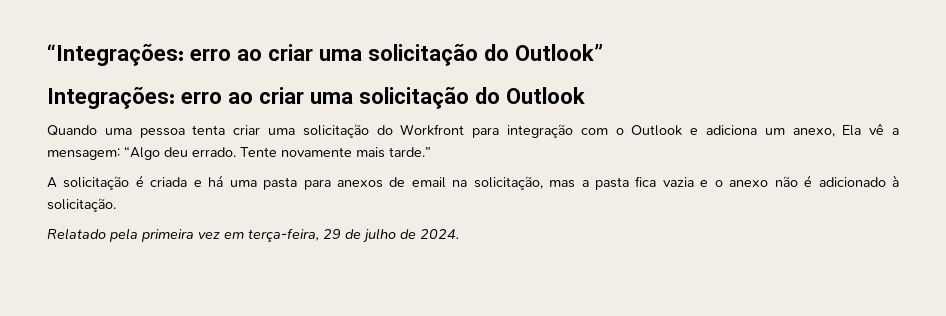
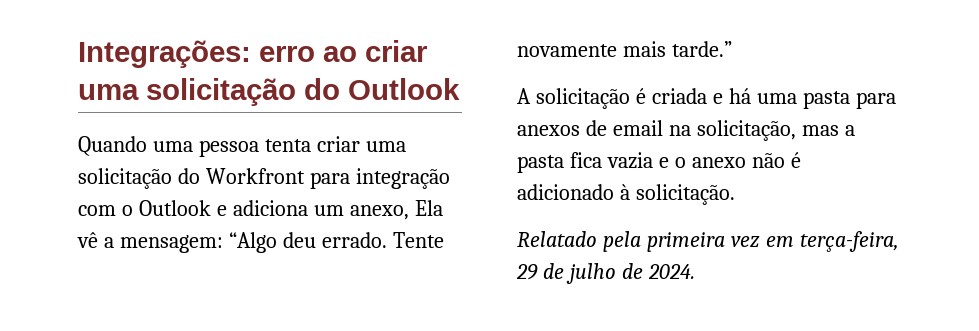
- “Integrações: erro ao criar uma solicitação do Outlook”

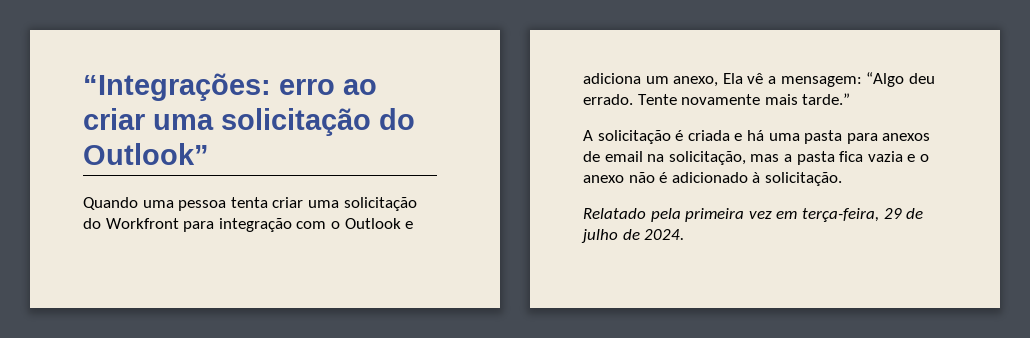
- Integrações: erro ao criar uma solicitação do Outlook
+ “Integrações: erro ao criar uma solicitação do Outlook”

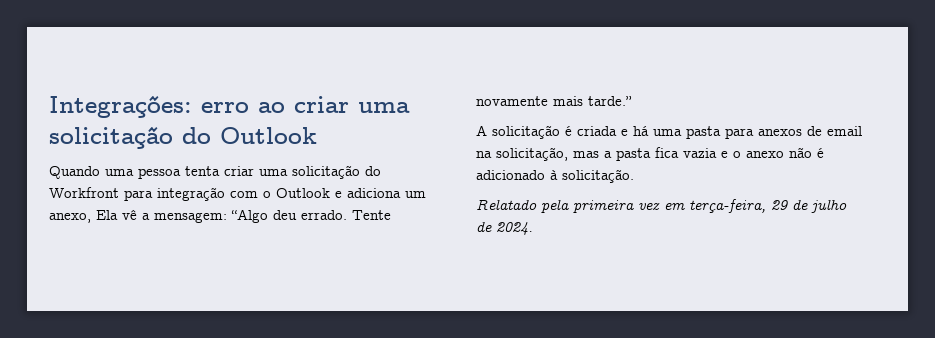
- “Integrações: erro ao criar uma solicitação do Outlook”
+ Integrações: erro ao criar uma solicitação do Outlook

